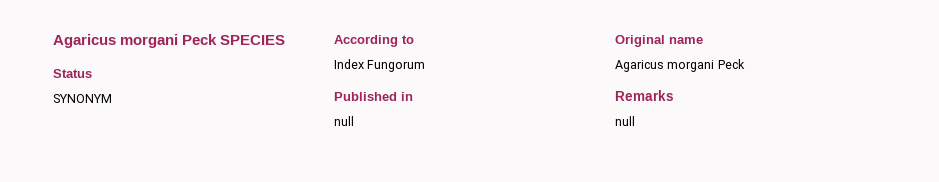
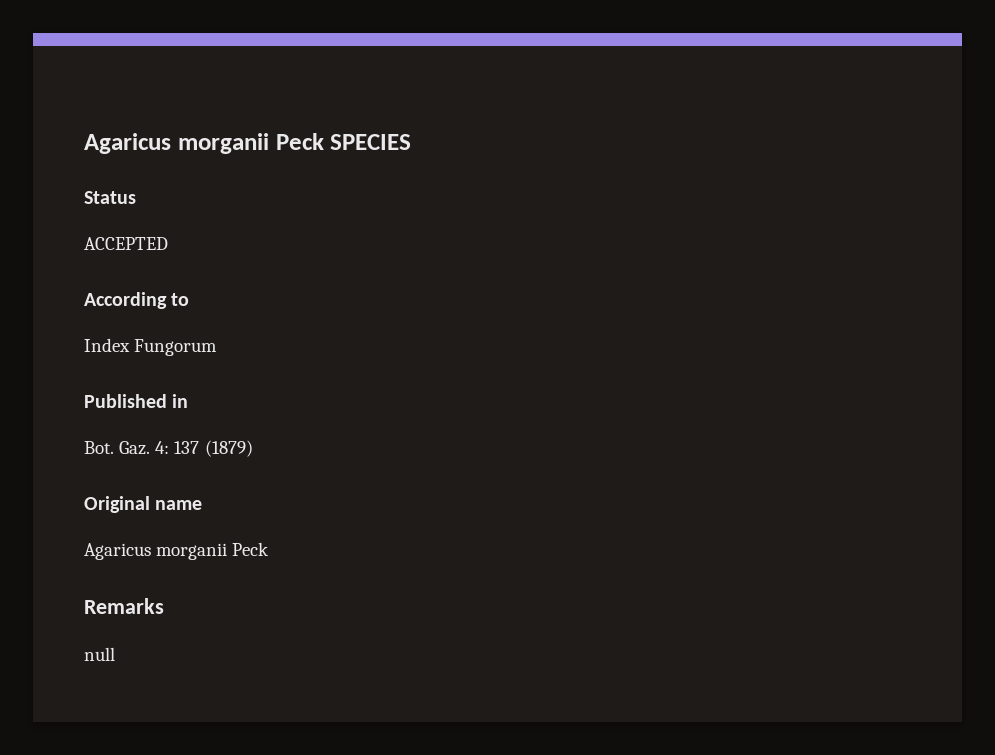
- Agaricus morgani Peck SPECIES
+ Agaricus morganii Peck SPECIES
- SYNONYM
+ ACCEPTED
  Published in
- null
+ Bot. Gaz. 4: 137 (1879)
  Original name
- Agaricus morgani Peck
+ Agaricus morganii Peck

